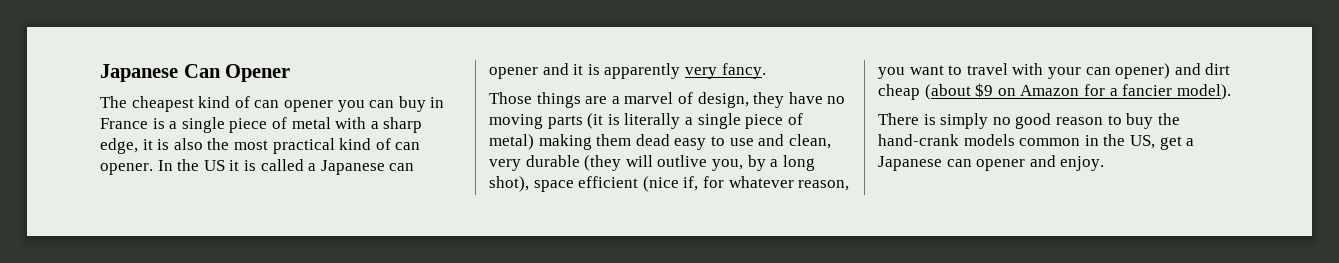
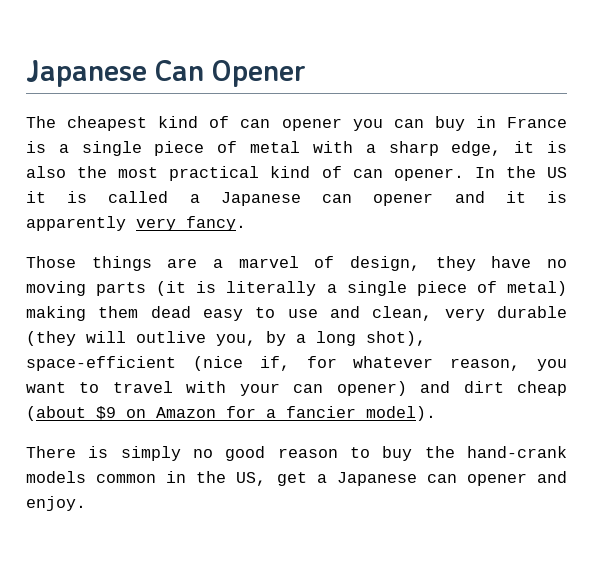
- Those things are a marvel of design, they have no moving parts (it is literally a single piece of metal) making them dead easy to use and clean, very durable (they will outlive you, by a long shot), space efficient (nice if, for whatever reason, you want to travel with your can opener) and dirt cheap (about $9 on Amazon for a fancier model).
+ Those things are a marvel of design, they have no moving parts (it is literally a single piece of metal) making them dead easy to use and clean, very durable (they will outlive you, by a long shot), space-efficient (nice if, for whatever reason, you want to travel with your can opener) and dirt cheap (about $9 on Amazon for a fancier model).

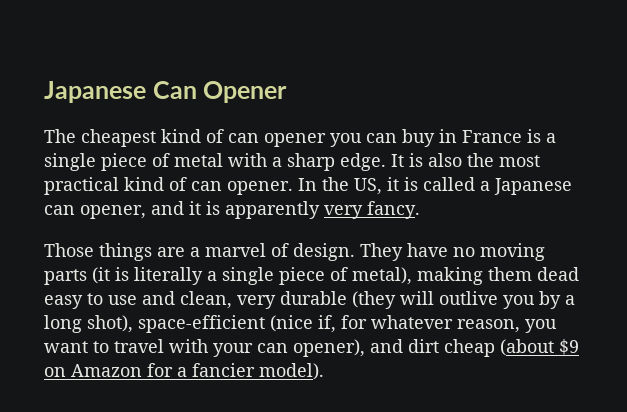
- The cheapest kind of can opener you can buy in France is a single piece of metal with a sharp edge, it is also the most practical kind of can opener.
+ The cheapest kind of can opener you can buy in France is a single piece of metal with a sharp edge. It is also the most practical kind of can opener.
- In the US it is called a Japanese can opener and it is apparently very fancy.
+ In the US, it is called a Japanese can opener, and it is apparently very fancy.
- Those things are a marvel of design, they have no moving parts (it is literally a single piece of metal) making them dead easy to use and clean, very durable (they will outlive you, by a long shot), space-efficient (nice if, for whatever reason, you want to travel with your can opener) and dirt cheap (about $9 on Amazon for a fancier model).
+ Those things are a marvel of design. They have no moving parts (it is literally a single piece of metal), making them dead easy to use and clean, very durable (they will outlive you by a long shot), space-efficient (nice if, for whatever reason, you want to travel with your can opener), and dirt cheap (about $9 on Amazon for a fancier model).
- There is simply no good reason to buy the hand-crank models common in the US, get a Japanese can opener and enjoy.

